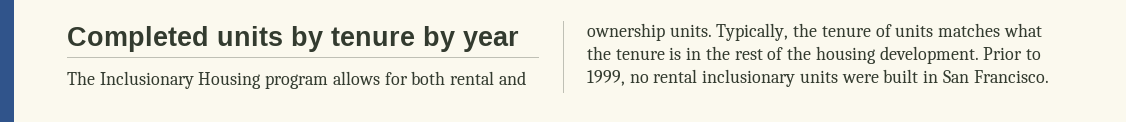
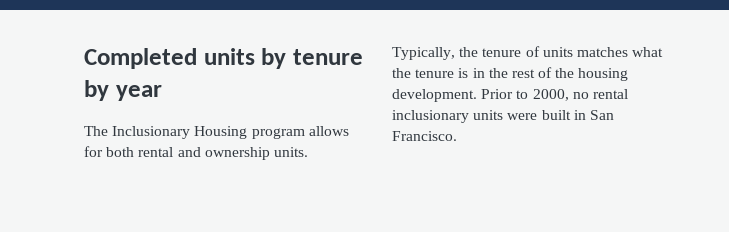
- Prior to 1999, no rental inclusionary units were built in San Francisco.
+ Prior to 2000, no rental inclusionary units were built in San Francisco.

